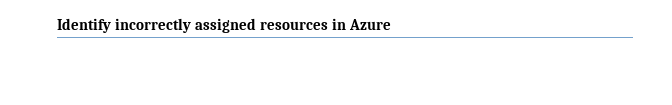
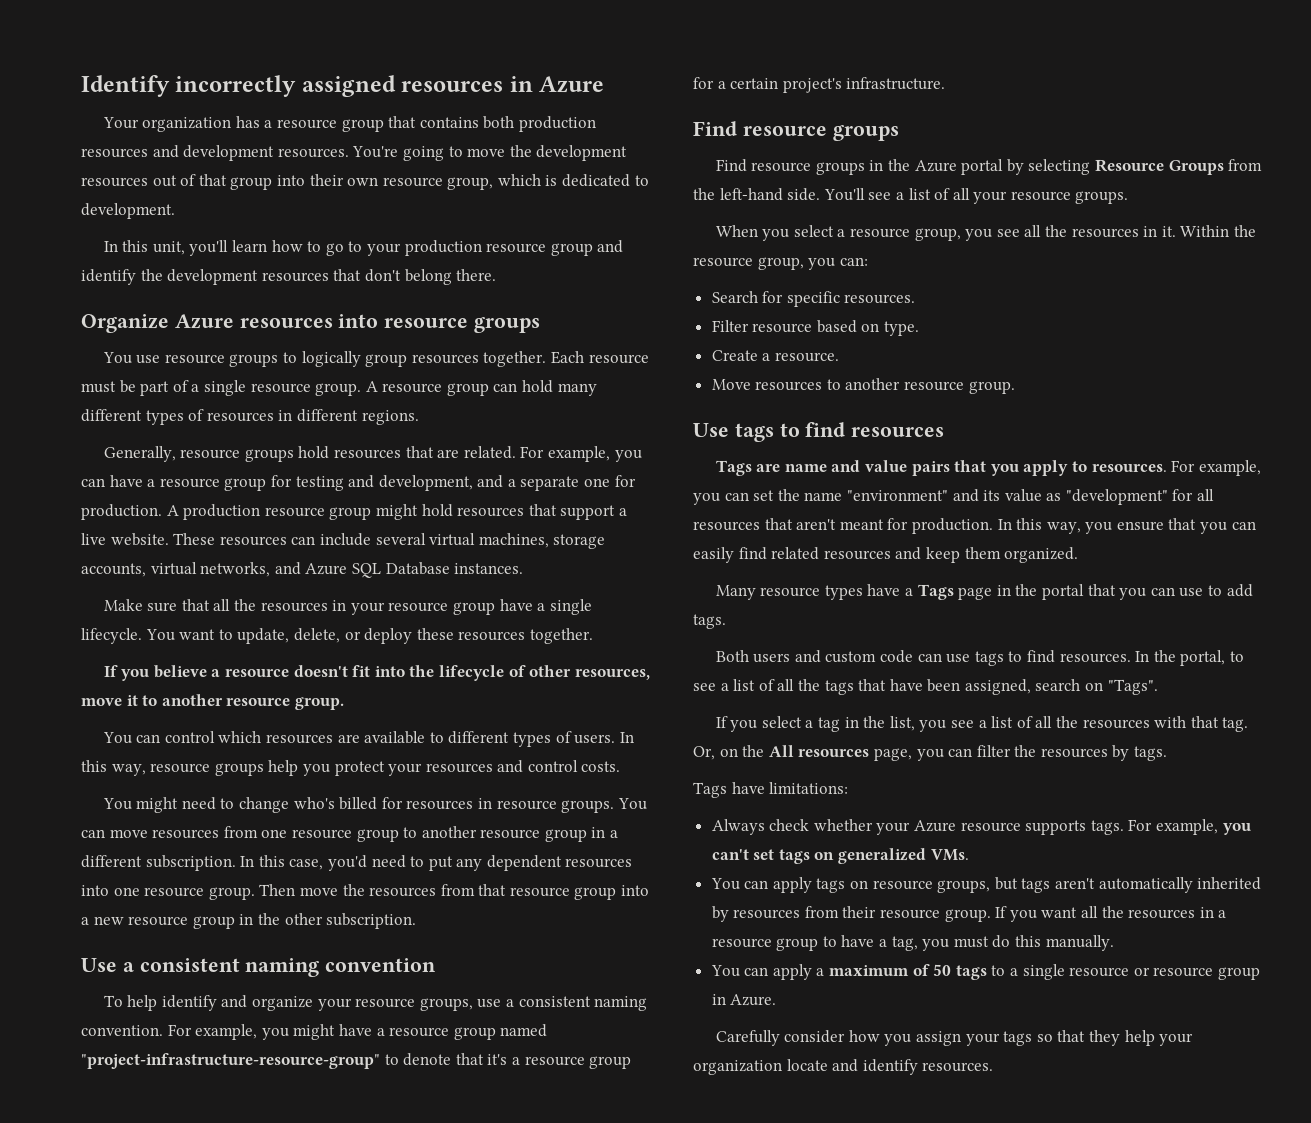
+ Your organization has a resource group that contains both production resources and development resources. You're going to move the development resources out of that group into their own resource group, which is dedicated to development.
+ In this unit, you'll learn how to go to your production resource group and identify the development resources that don't belong there.
+ Organize Azure resources into resource groups
+ You use resource groups to logically group resources together. Each resource must be part of a single resource group. A resource group can hold many different types of resources in different regions.
+ Generally, resource groups hold resources that are related. For example, you can have a resource group for testing and development, and a separate one for production. A production resource group might hold resources that support a live website. These resources can include several virtual machines, storage accounts, virtual networks, and Azure SQL Database instances.
+ Make sure that all the resources in your resource group have a single lifecycle. You want to update, delete, or deploy these resources together.
+ If you believe a resource doesn't fit into the lifecycle of other resources, move it to another resource group.
+ You can control which resources are available to different types of users. In this way, resource groups help you protect your resources and control costs.
+ You might need to change who's billed for resources in resource groups. You can move resources from one resource group to another resource group in a different subscription. In this case, you'd need to put any dependent resources into one resource group. Then move the resources from that resource group into a new resource group in the other subscription.
+ Use a consistent naming convention
+ To help identify and organize your resource groups, use a consistent naming convention. For example, you might have a resource group named "project-infrastructure-resource-group" to denote that it's a resource group for a certain project's infrastructure.
+ Find resource groups
+ Find resource groups in the Azure portal by selecting Resource Groups from the left-hand side. You'll see a list of all your resource groups.
+ When you select a resource group, you see all the resources in it. Within the resource group, you can:
+ Search for specific resources.
+ Filter resource based on type.
+ Create a resource.
+ Move resources to another resource group.
+ Use tags to find resources
+ Tags are name and value pairs that you apply to resources. For example, you can set the name "environment" and its value as "development" for all resources that aren't meant for production. In this way, you ensure that you can easily find related resources and keep them organized.
+ Many resource types have a Tags page in the portal that you can use to add tags.
+ Both users and custom code can use tags to find resources. In the portal, to see a list of all the tags that have been assigned, search on "Tags".
+ If you select a tag in the list, you see a list of all the resources with that tag. Or, on the All resources page, you can filter the resources by tags.
+ Tags have limitations:
+ Always check whether your Azure resource supports tags. For example, you can't set tags on generalized VMs.
+ You can apply tags on resource groups, but tags aren't automatically inherited by resources from their resource group. If you want all the resources in a resource group to have a tag, you must do this manually.
+ You can apply a maximum of 50 tags to a single resource or resource group in Azure.
+ Carefully consider how you assign your tags so that they help your organization locate and identify resources.

